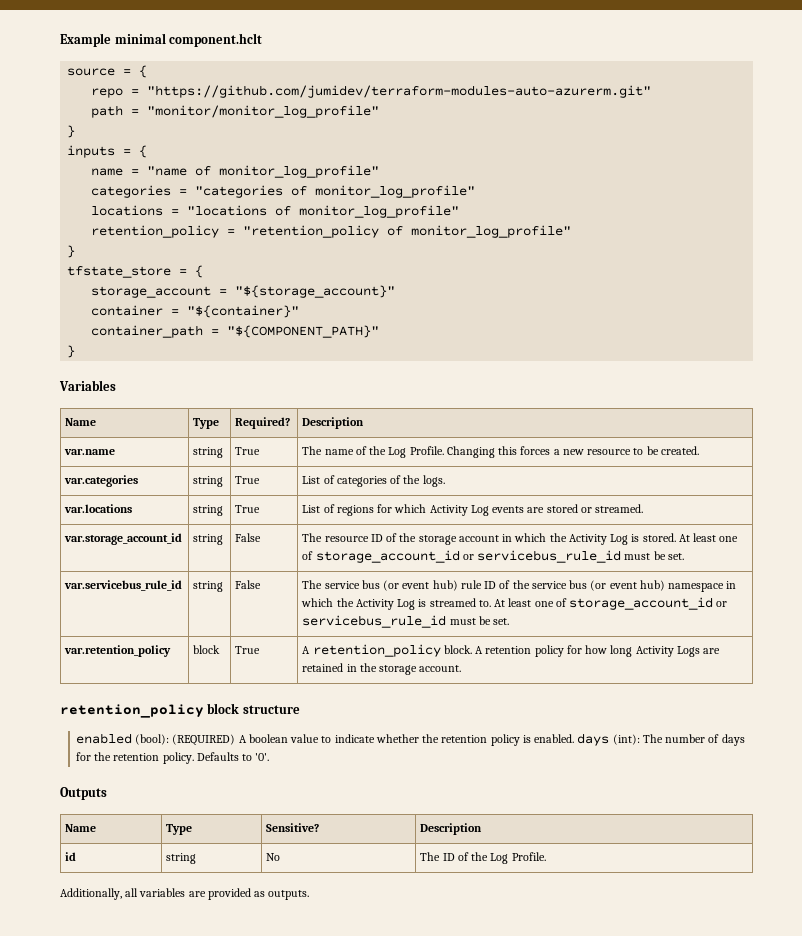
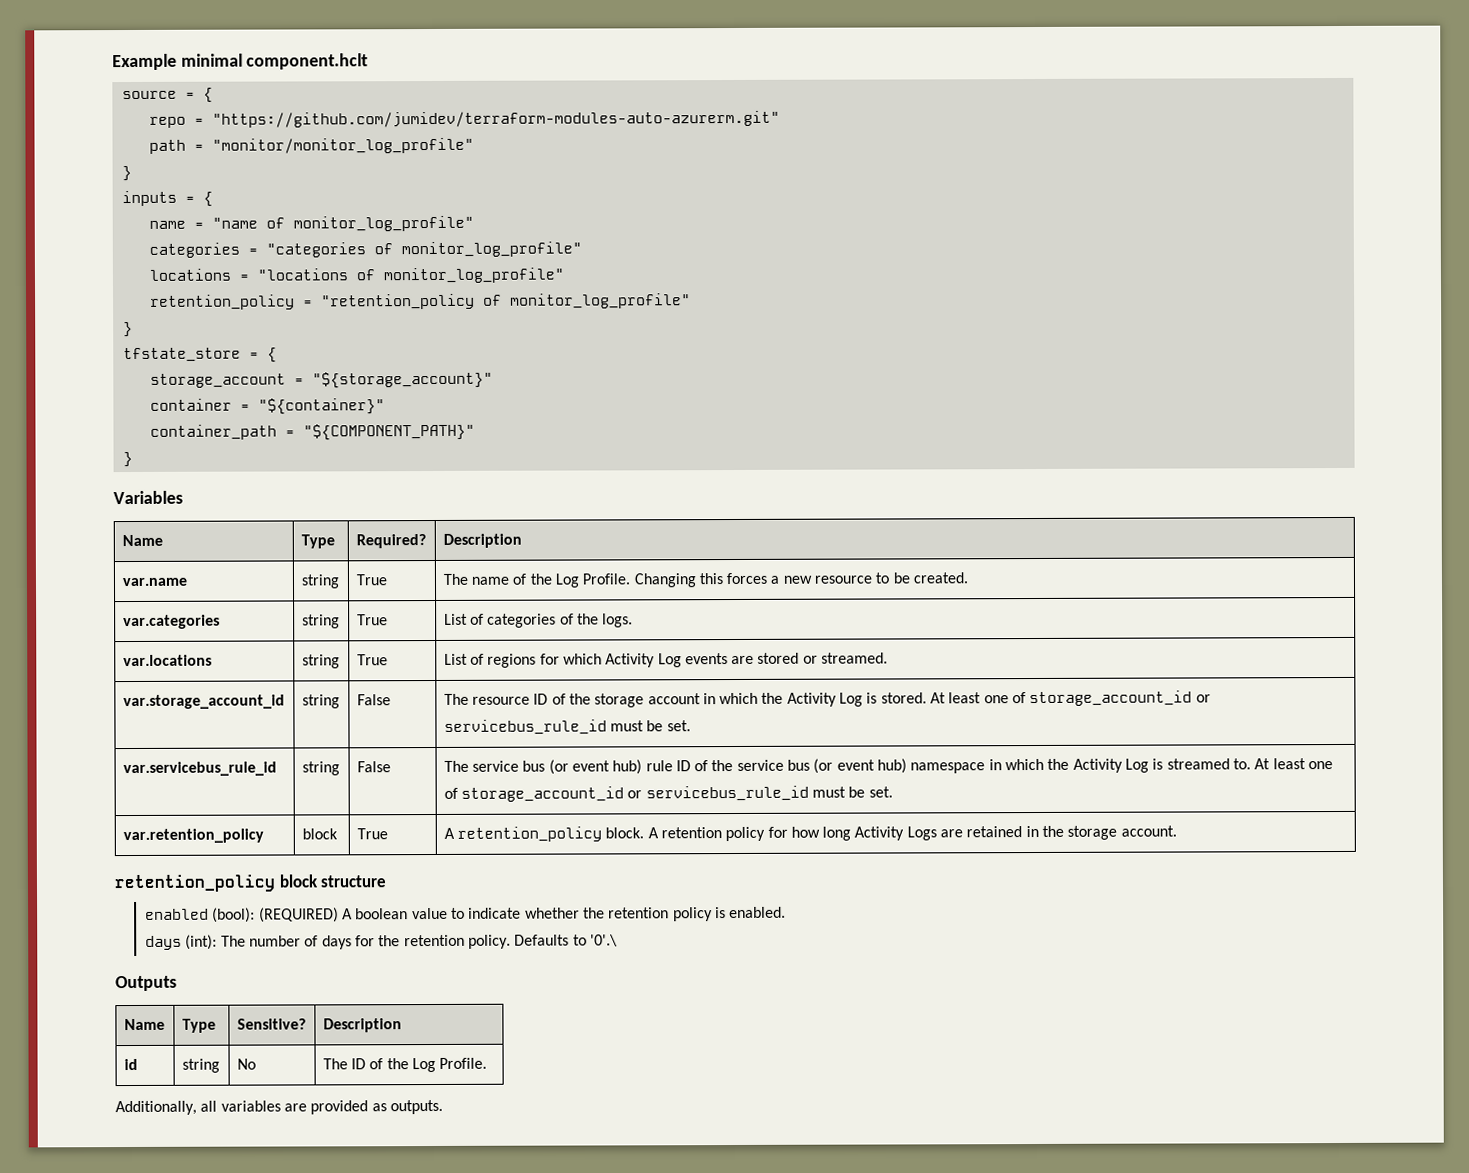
- enabled (bool): (REQUIRED) A boolean value to indicate whether the retention policy is enabled. days (int): The number of days for the retention policy.
+ enabled (bool): (REQUIRED) A boolean value to indicate whether the retention policy is enabled.
+ days (int): The number of days for the retention policy.
- Defaults to '0'.
+ Defaults to '0'.\

